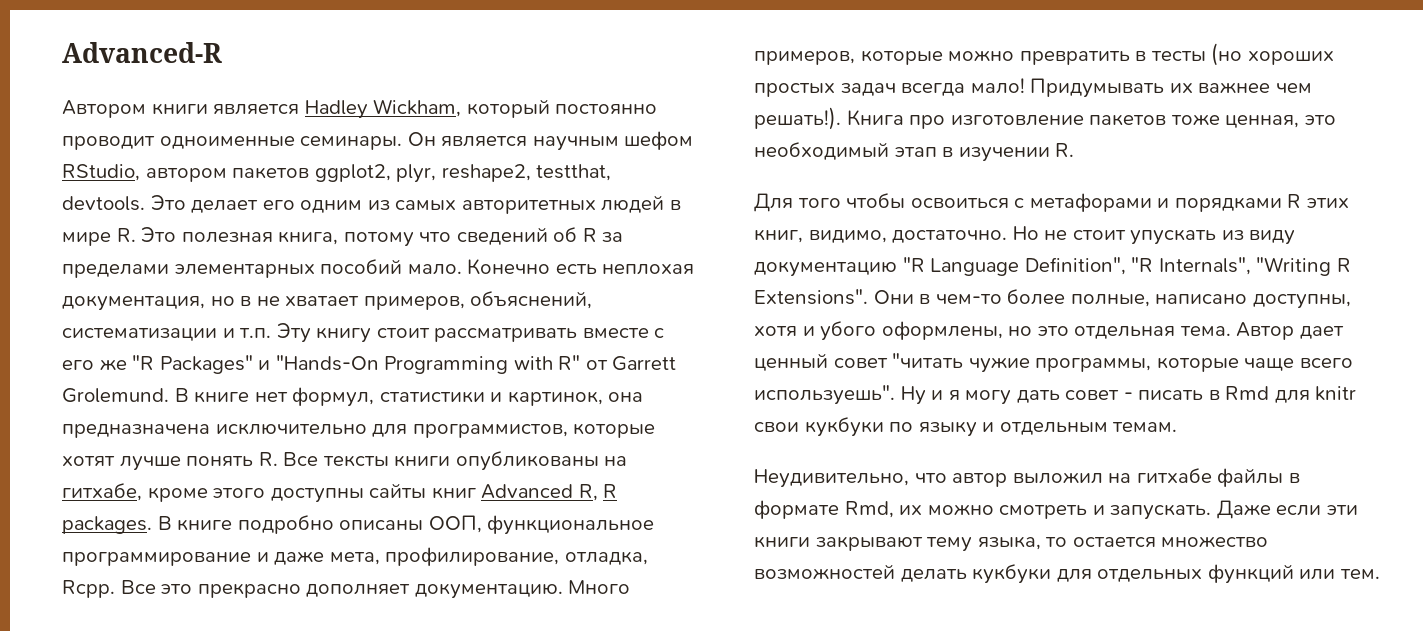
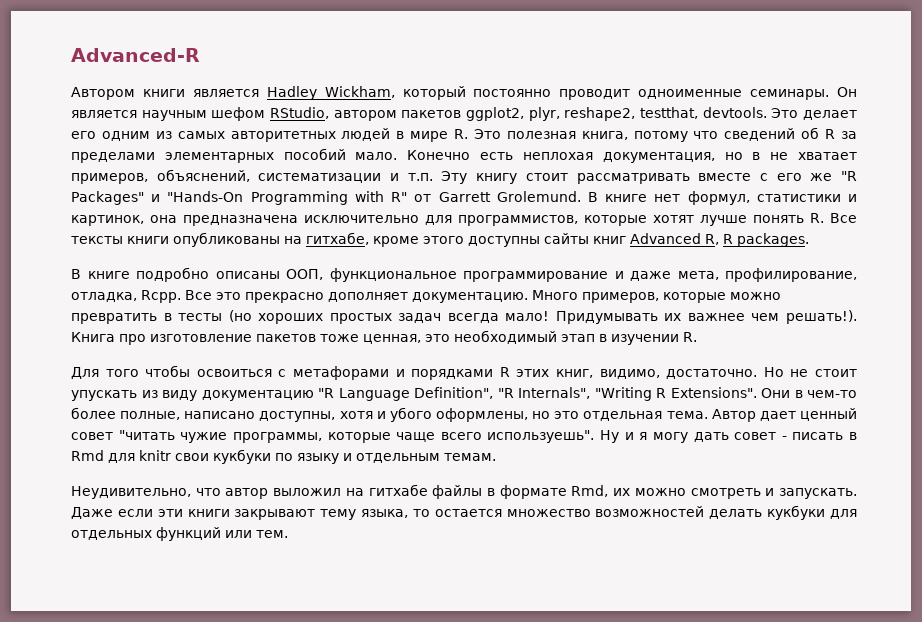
- В книге нет формул, статистики и картинок, она предназначена исключительно для программистов, которые хотят лучше понять R. Все тексты книги опубликованы на гитхабе, кроме этого доступны сайты книг Advanced R, R packages. В книге подробно описаны ООП, функциональное программирование и даже мета, профилирование, отладка, Rcpp.
+ В книге нет формул, статистики и картинок, она предназначена исключительно для программистов, которые хотят лучше понять R. Все тексты книги опубликованы на гитхабе, кроме этого доступны сайты книг Advanced R, R packages.
+ В книге подробно описаны ООП, функциональное программирование и даже мета, профилирование, отладка, Rcpp.

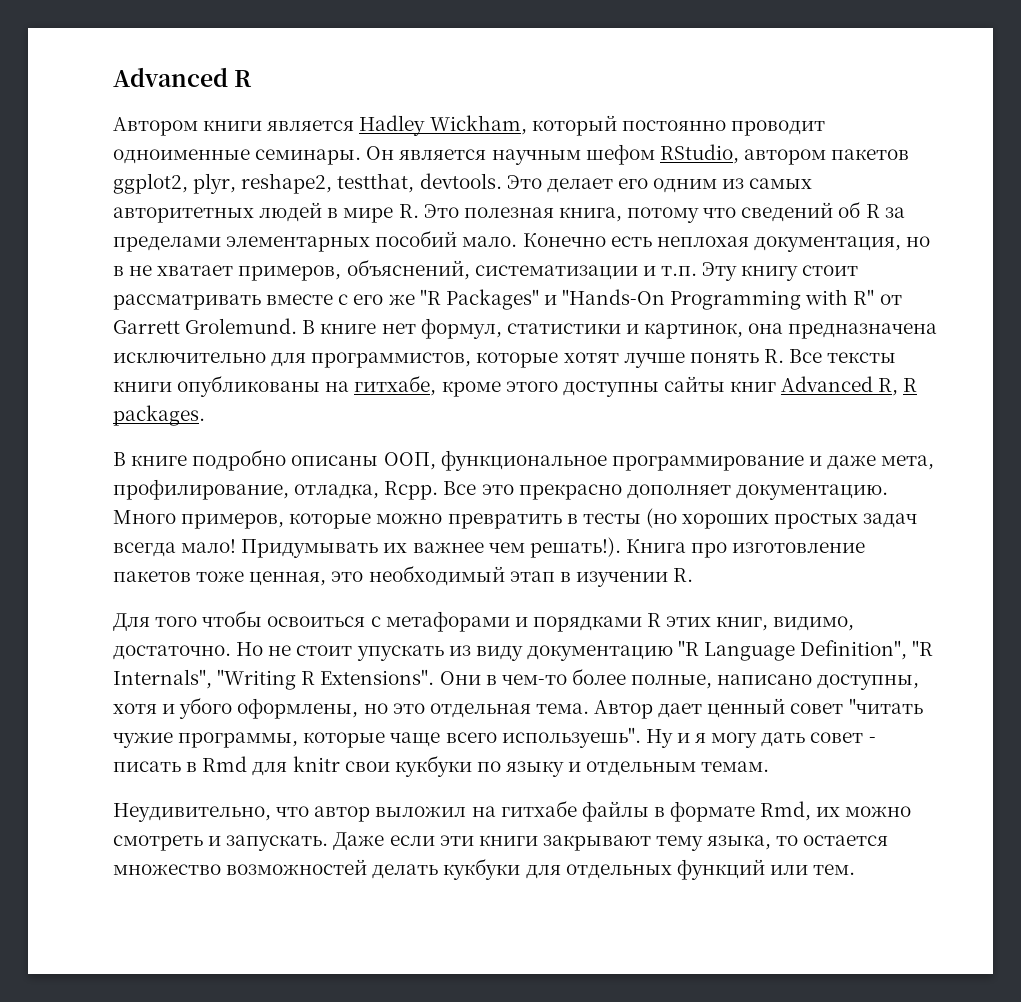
- Advanced-R
+ Advanced R

